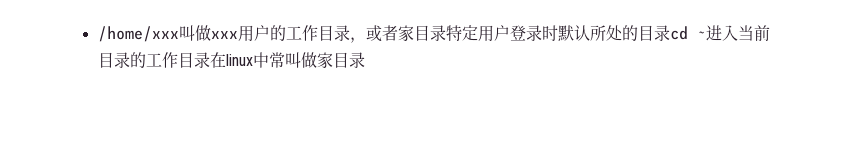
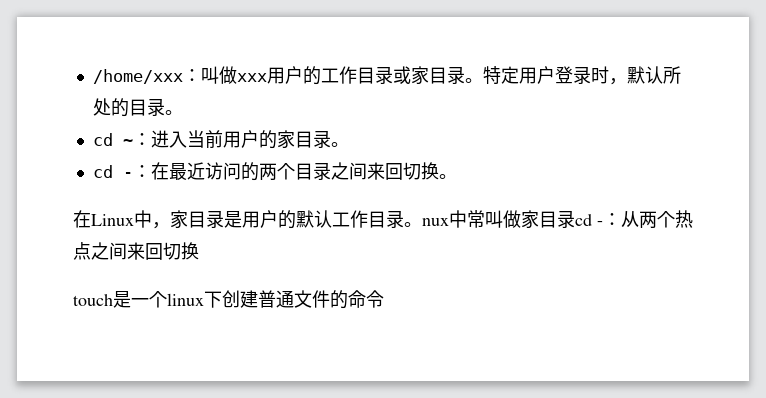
- /home/xxx叫做xxx用户的工作目录，或者家目录特定用户登录时默认所处的目录cd ~进入当前目录的工作目录在linux中常叫做家目录
+ /home/xxx：叫做xxx用户的工作目录或家目录。特定用户登录时，默认所处的目录。
+ cd ~：进入当前用户的家目录。
+ cd -：在最近访问的两个目录之间来回切换。
+ 在Linux中，家目录是用户的默认工作目录。nux中常叫做家目录cd -：从两个热点之间来回切换
+ touch是一个linux下创建普通文件的命令

